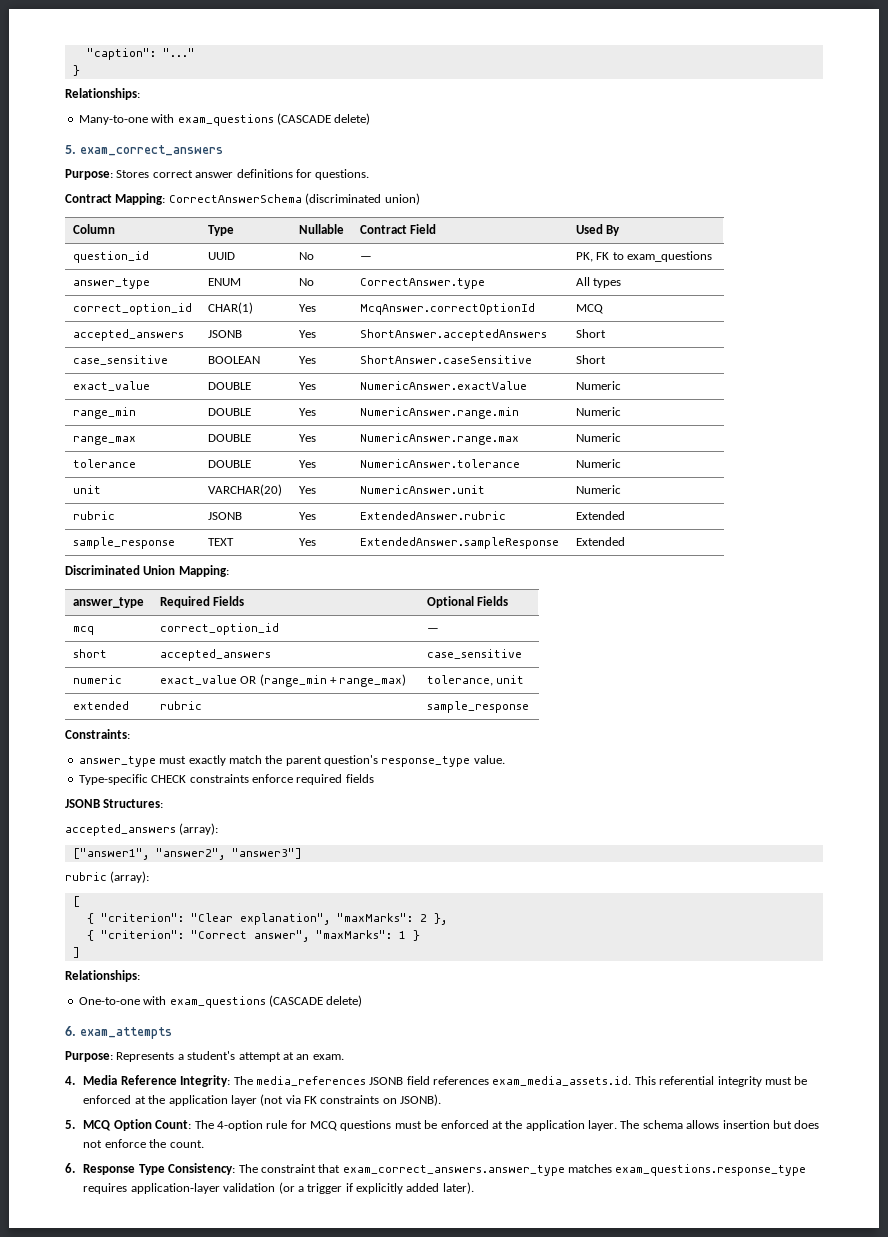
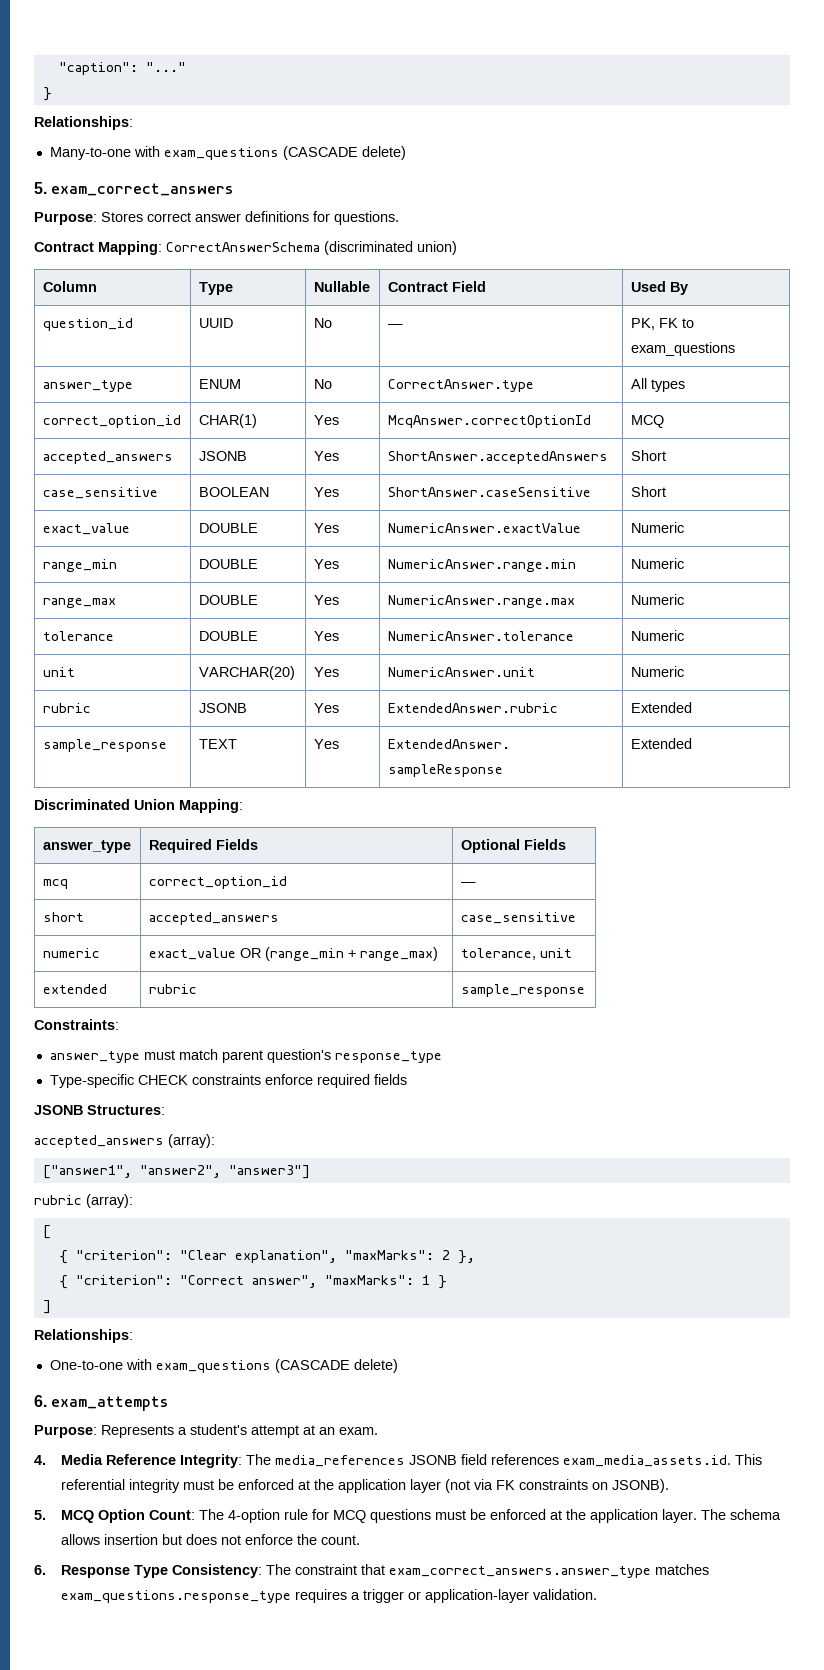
- answer_type must exactly match the parent question's response_type value.
+ answer_type must match parent question's response_type
- 6. Response Type Consistency: The constraint that exam_correct_answers.answer_type matches exam_questions.response_type requires application‑layer validation (or a trigger if explicitly added later).
+ 6. Response Type Consistency: The constraint that exam_correct_answers.answer_type matches exam_questions.response_type requires a trigger or application-layer validation.

